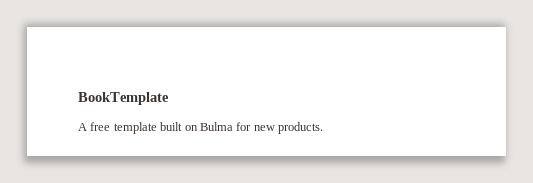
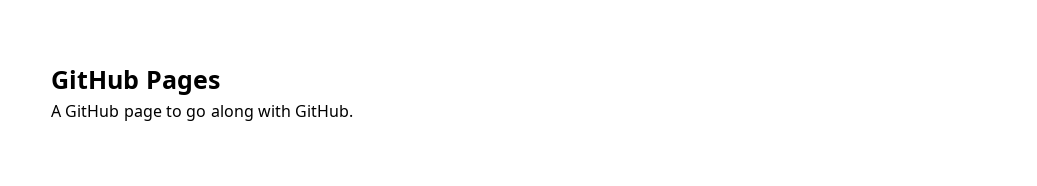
- BookTemplate
+ GitHub Pages
- A free template built on Bulma for new products.
+ A GitHub page to go along with GitHub.

